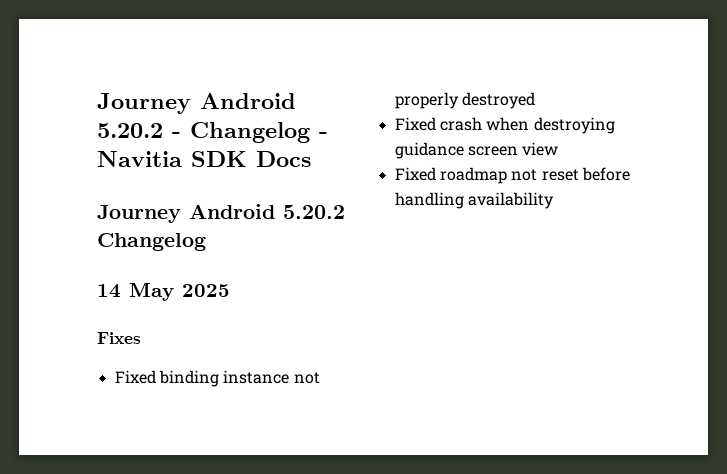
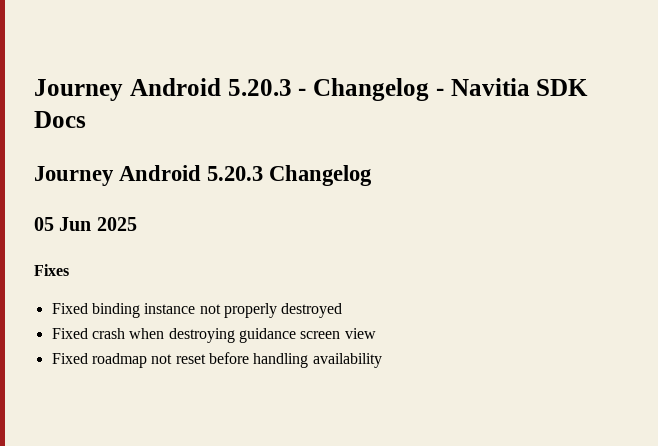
- Journey Android 5.20.2 - Changelog - Navitia SDK Docs
+ Journey Android 5.20.3 - Changelog - Navitia SDK Docs
- Journey Android 5.20.2 Changelog
+ Journey Android 5.20.3 Changelog
- 14 May 2025
+ 05 Jun 2025

